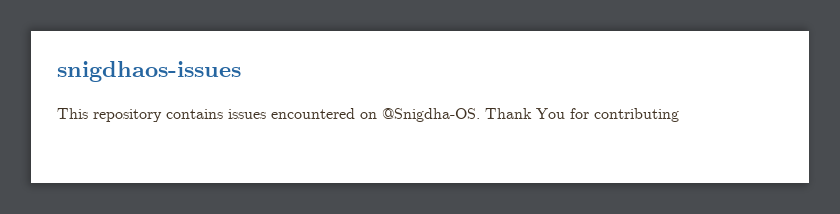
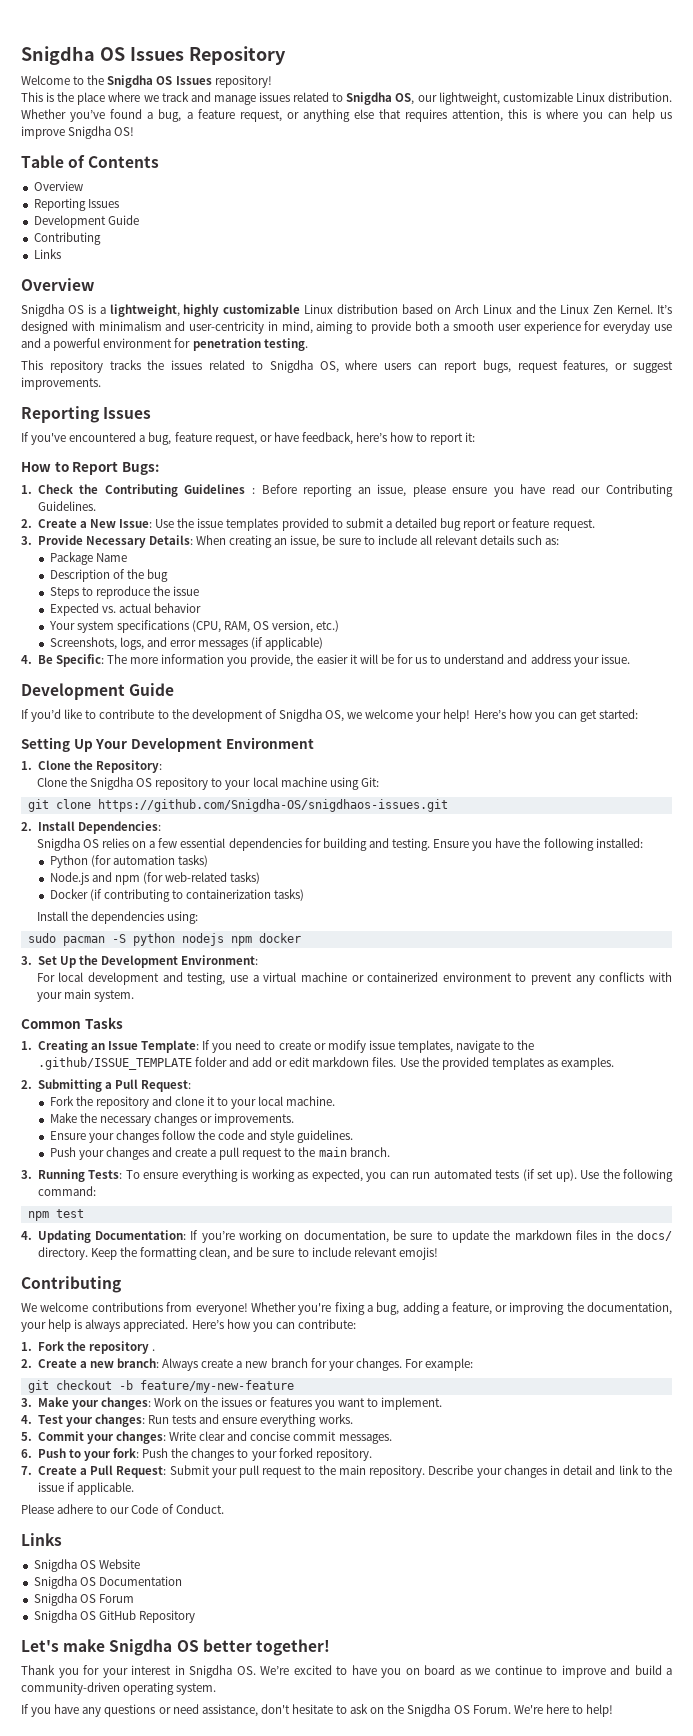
- snigdhaos-issues
- This repository contains issues encountered on @Snigdha-OS. Thank You for contributing
+ Snigdha OS Issues Repository
+ Welcome to the Snigdha OS Issues repository!
+ This is the place where we track and manage issues related to Snigdha OS, our lightweight, customizable Linux distribution. Whether you’ve found a bug, a feature request, or anything else that requires attention, this is where you can help us improve Snigdha OS!
+ Table of Contents
+ Overview
+ Reporting Issues
+ Development Guide
+ Contributing
+ Links
+ Overview
+ Snigdha OS is a lightweight, highly customizable Linux distribution based on Arch Linux and the Linux Zen Kernel. It’s designed with minimalism and user-centricity in mind, aiming to provide both a smooth user experience for everyday use and a powerful environment for penetration testing.
+ This repository tracks the issues related to Snigdha OS, where users can report bugs, request features, or suggest improvements.
+ Reporting Issues
+ If you've encountered a bug, feature request, or have feedback, here’s how to report it:
+ How to Report Bugs:
+ 1. Check the Contributing Guidelines : Before reporting an issue, please ensure you have read our Contributing Guidelines.
+ 2. Create a New Issue: Use the issue templates provided to submit a detailed bug report or feature request.
+ 3. Provide Necessary Details: When creating an issue, be sure to include all relevant details such as:
+ Package Name
+ Description of the bug
+ Steps to reproduce the issue
+ Expected vs. actual behavior
+ Your system specifications (CPU, RAM, OS version, etc.)
+ Screenshots, logs, and error messages (if applicable)
+ 4. Be Specific: The more information you provide, the easier it will be for us to understand and address your issue.
+ Development Guide
+ If you’d like to contribute to the development of Snigdha OS, we welcome your help! Here’s how you can get started:
+ Setting Up Your Development Environment
+ 1. Clone the Repository:
+ Clone the Snigdha OS repository to your local machine using Git:
+ git clone https://github.com/Snigdha-OS/snigdhaos-issues.git
+ 2. Install Dependencies:
+ Snigdha OS relies on a few essential dependencies for building and testing. Ensure you have the following installed:
+ Python (for automation tasks)
+ Node.js and npm (for web-related tasks)
+ Docker (if contributing to containerization tasks)
+ Install the dependencies using:
+ sudo pacman -S python nodejs npm docker
+ 3. Set Up the Development Environment:
+ For local development and testing, use a virtual machine or containerized environment to prevent any conflicts with your main system.
+ Common Tasks
+ 1. Creating an Issue Template: If you need to create or modify issue templates, navigate to the .github/ISSUE_TEMPLATE folder and add or edit markdown files. Use the provided templates as examples.
+ 2. Submitting a Pull Request:
+ Fork the repository and clone it to your local machine.
+ Make the necessary changes or improvements.
+ Ensure your changes follow the code and style guidelines.
+ Push your changes and create a pull request to the main branch.
+ 3. Running Tests: To ensure everything is working as expected, you can run automated tests (if set up). Use the following command:
+ npm test
+ 4. Updating Documentation: If you’re working on documentation, be sure to update the markdown files in the docs/ directory. Keep the formatting clean, and be sure to include relevant emojis!
+ Contributing
+ We welcome contributions from everyone! Whether you're fixing a bug, adding a feature, or improving the documentation, your help is always appreciated. Here’s how you can contribute:
+ 1. Fork the repository .
+ 2. Create a new branch: Always create a new branch for your changes. For example:
+ git checkout -b feature/my-new-feature
+ 3. Make your changes: Work on the issues or features you want to implement.
+ 4. Test your changes: Run tests and ensure everything works.
+ 5. Commit your changes: Write clear and concise commit messages.
+ 6. Push to your fork: Push the changes to your forked repository.
+ 7. Create a Pull Request: Submit your pull request to the main repository. Describe your changes in detail and link to the issue if applicable.
+ Please adhere to our Code of Conduct.
+ Links
+ Snigdha OS Website
+ Snigdha OS Documentation
+ Snigdha OS Forum
+ Snigdha OS GitHub Repository
+ Let's make Snigdha OS better together!
+ Thank you for your interest in Snigdha OS. We’re excited to have you on board as we continue to improve and build a community-driven operating system.
+ If you have any questions or need assistance, don't hesitate to ask on the Snigdha OS Forum. We're here to help!

